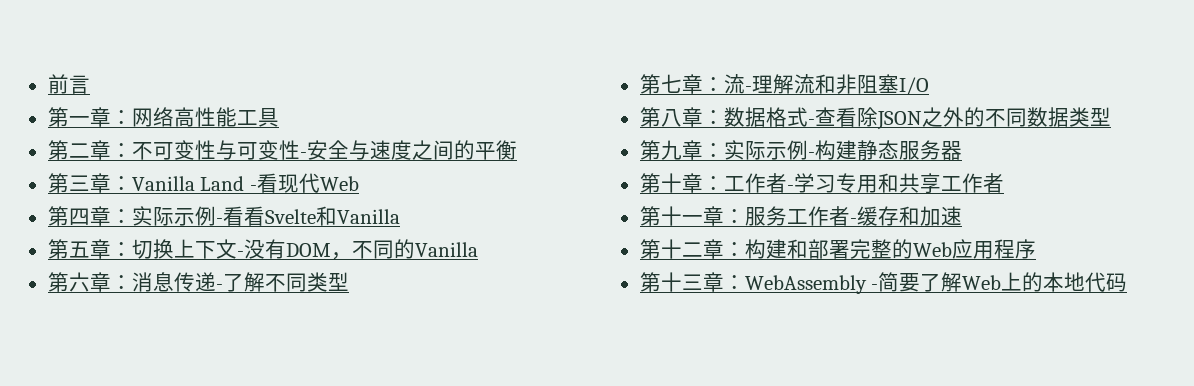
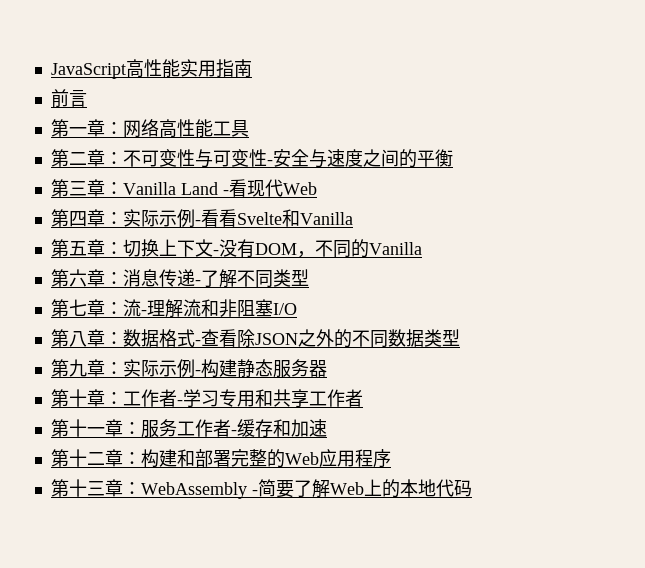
+ JavaScript高性能实用指南

